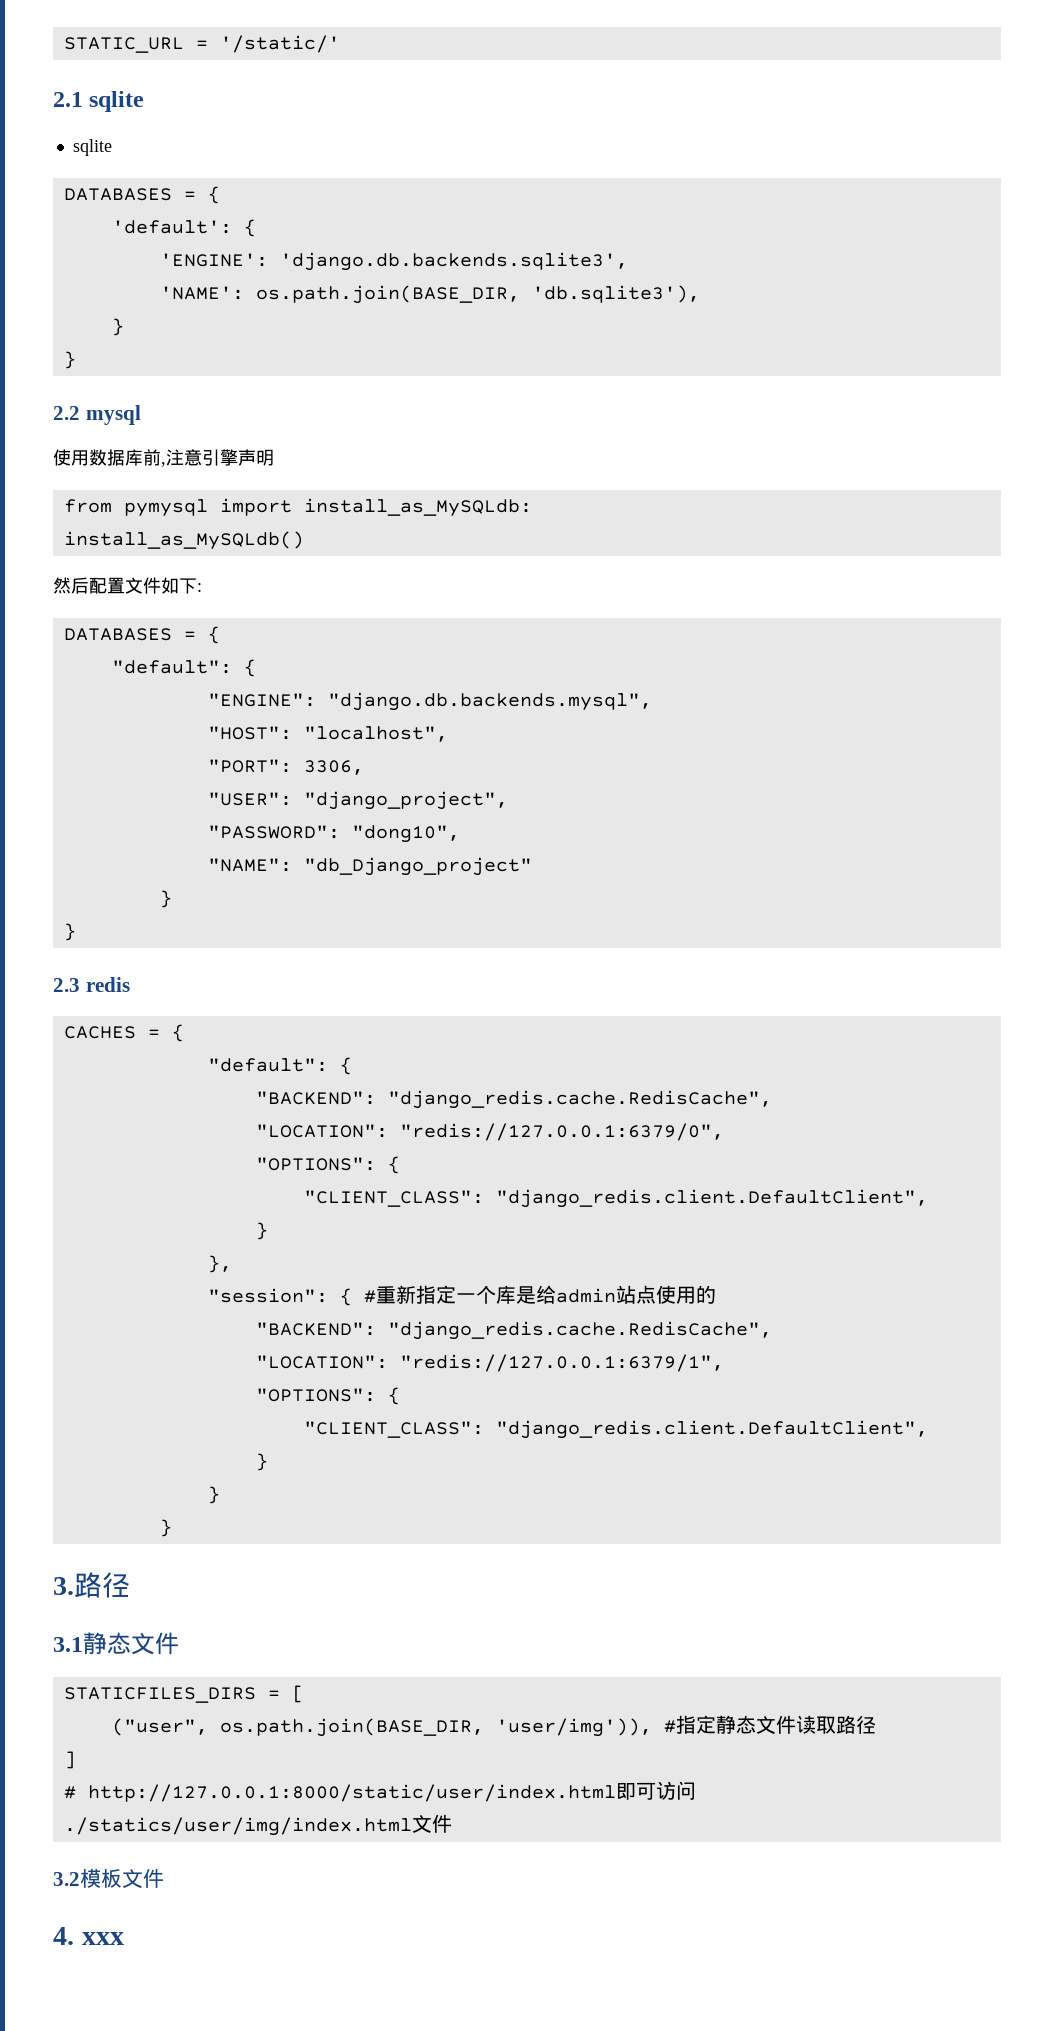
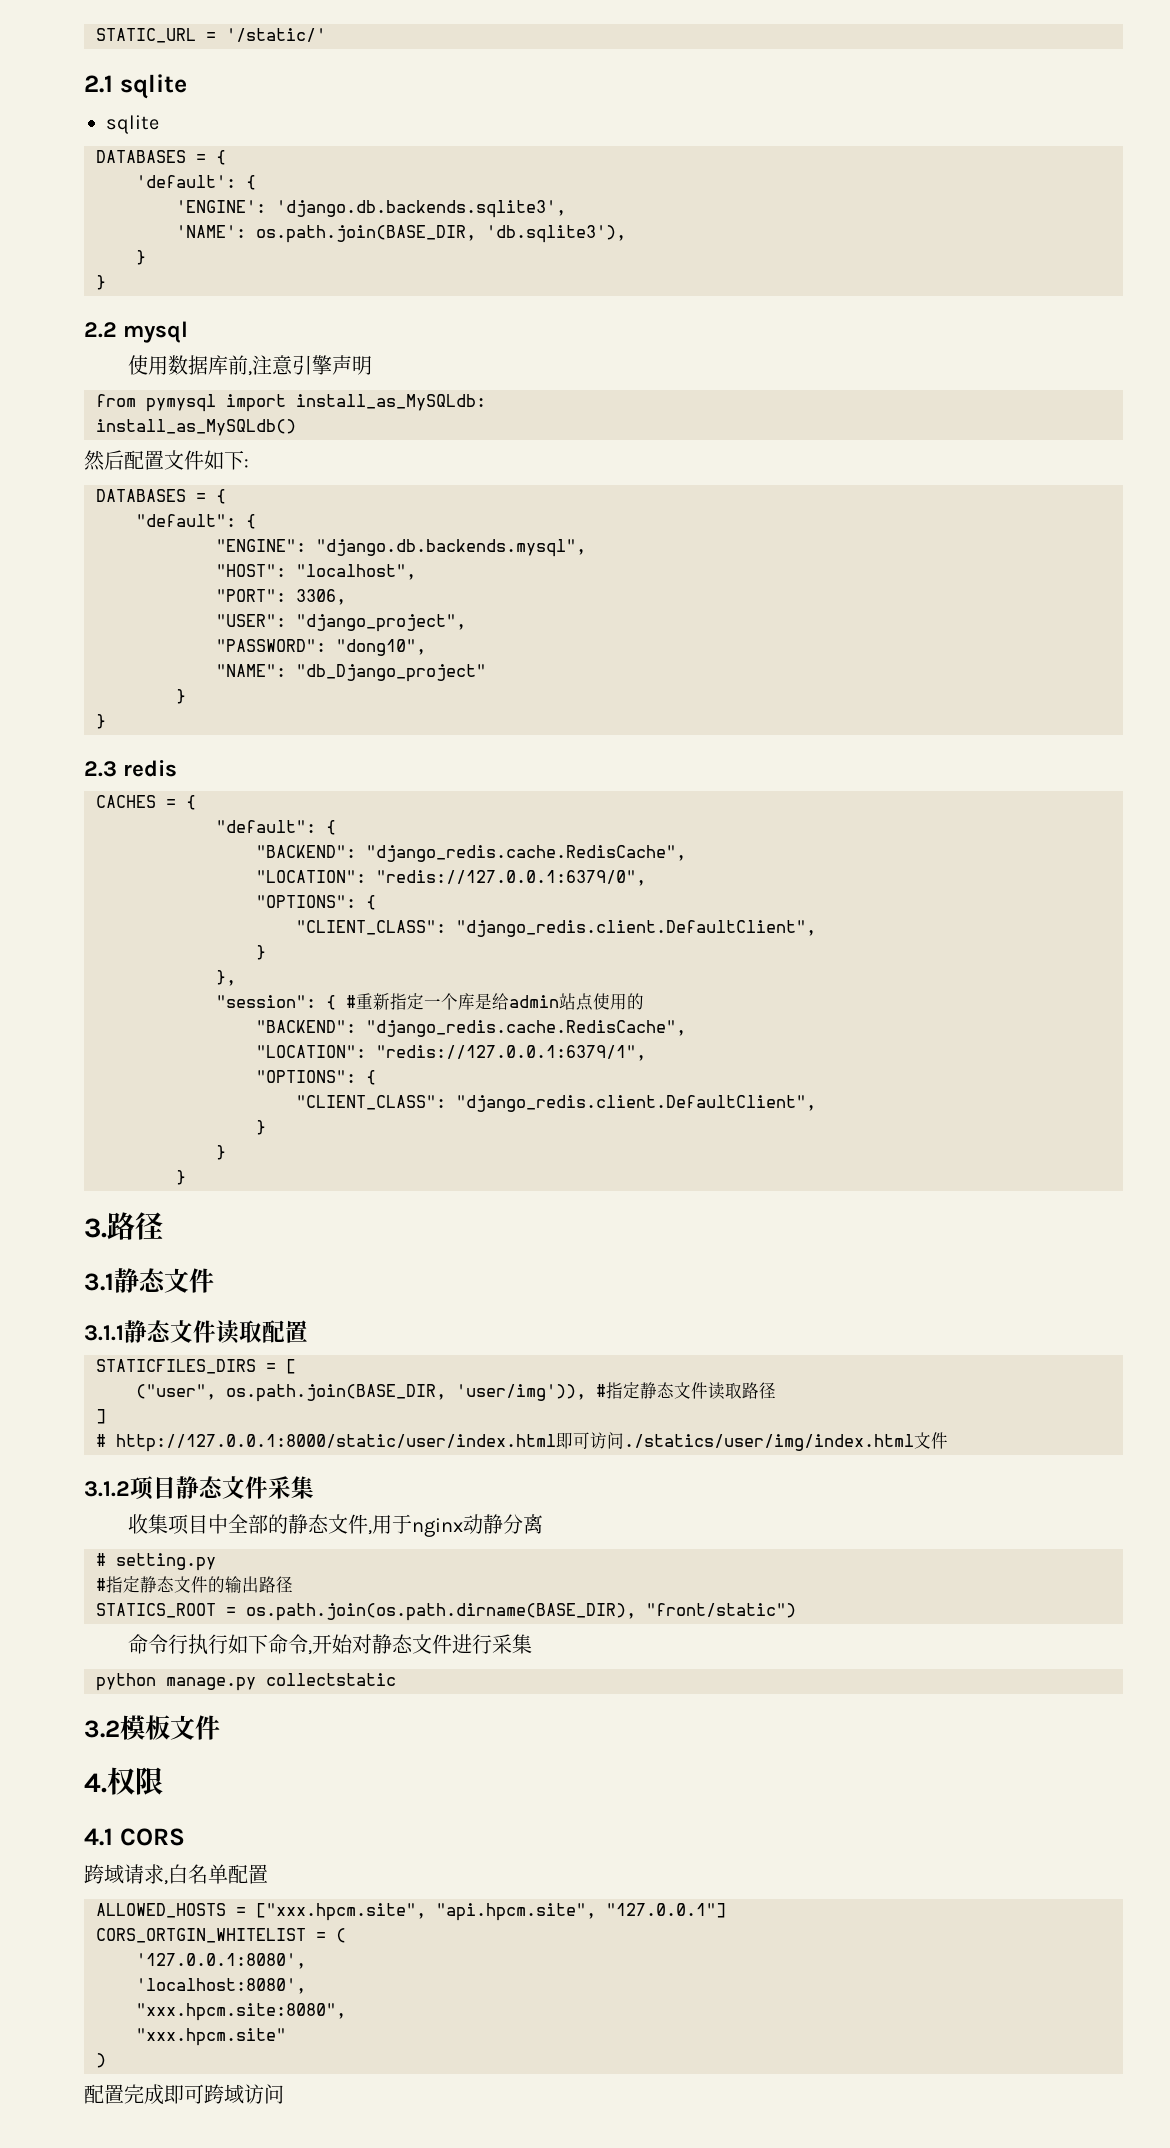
+ 3.1.1静态文件读取配置
+ 3.1.2项目静态文件采集
+ 收集项目中全部的静态文件,用于nginx动静分离
+ # setting.py
+ #指定静态文件的输出路径
+ STATICS_ROOT = os.path.join(os.path.dirname(BASE_DIR), "front/static")
+ 命令行执行如下命令,开始对静态文件进行采集
+ python manage.py collectstatic
  3.2模板文件
- 4. xxx
+ 4.权限
+ 4.1 CORS
+ 跨域请求,白名单配置
+ ALLOWED_HOSTS = ["xxx.hpcm.site", "api.hpcm.site", "127.0.0.1"]
+ CORS_ORTGIN_WHITELIST = (
+ '127.0.0.1:8080',
+ 'localhost:8080',
+ "xxx.hpcm.site:8080",
+ "xxx.hpcm.site"
+ )
+ 配置完成即可跨域访问

